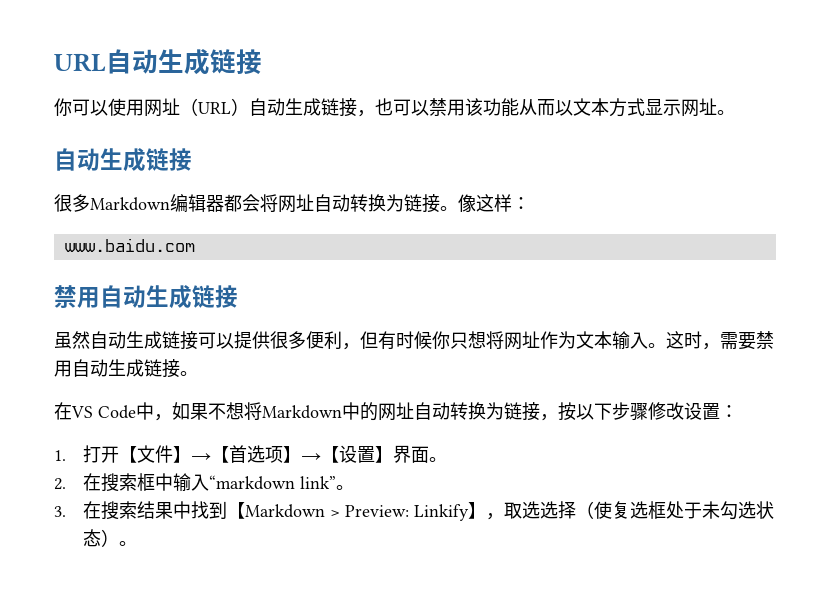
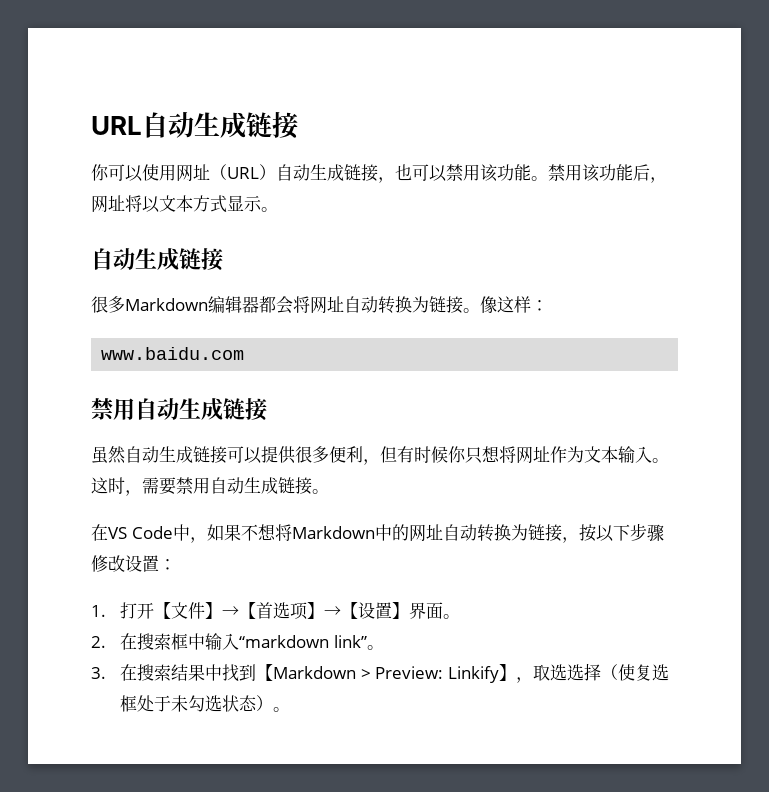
- 你可以使用网址（URL）自动生成链接，也可以禁用该功能从而以文本方式显示网址。
+ 你可以使用网址（URL）自动生成链接，也可以禁用该功能。禁用该功能后，网址将以文本方式显示。

